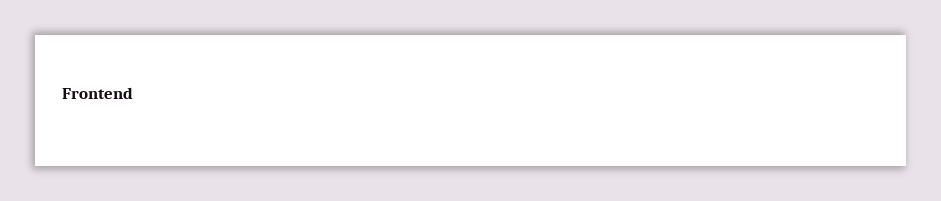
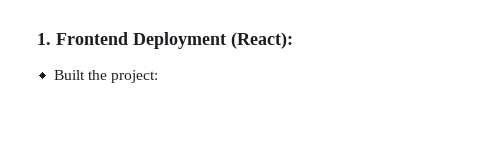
- Frontend
+ 1. Frontend Deployment (React):
+ Built the project:

